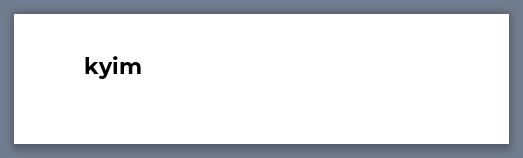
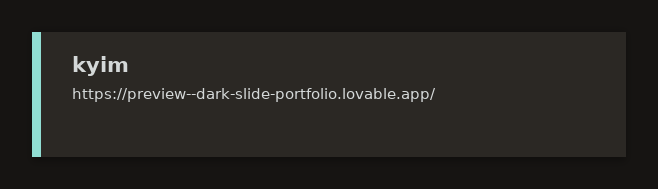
+ https://preview--dark-slide-portfolio.lovable.app/

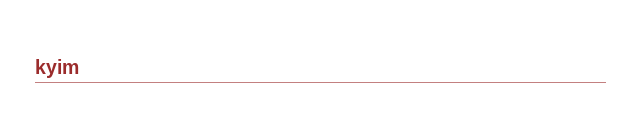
- https://preview--dark-slide-portfolio.lovable.app/

